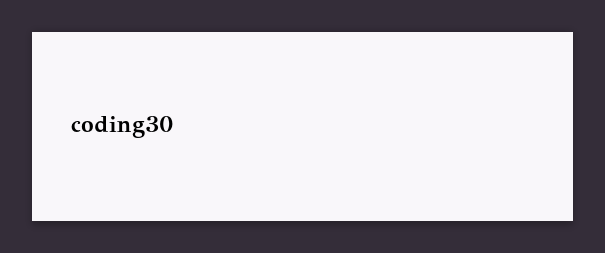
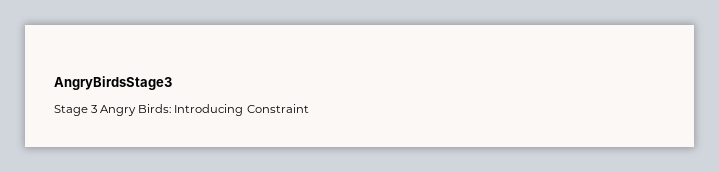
- coding30
+ AngryBirdsStage3
+ Stage 3 Angry Birds: Introducing Constraint

